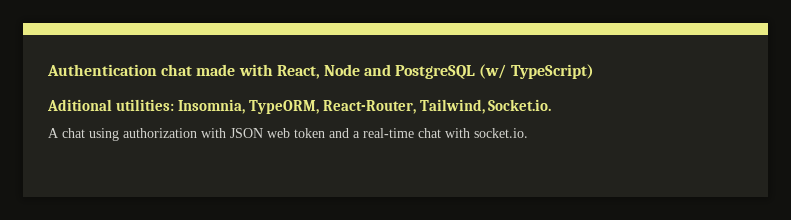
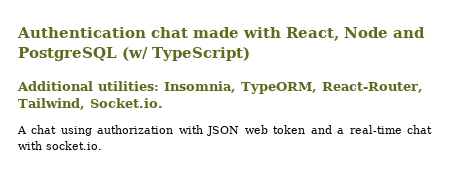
- Aditional utilities: Insomnia, TypeORM, React-Router, Tailwind, Socket.io.
+ Additional utilities: Insomnia, TypeORM, React-Router, Tailwind, Socket.io.

